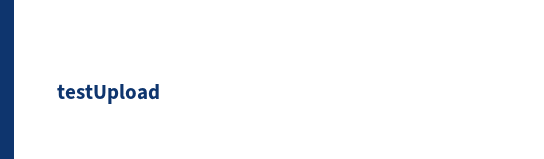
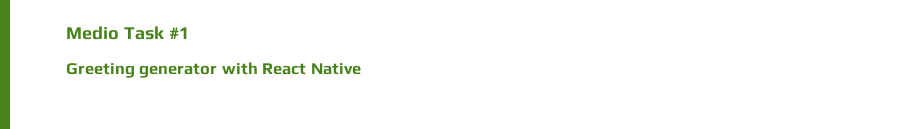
- testUpload
+ Medio Task #1
+ Greeting generator with React Native

